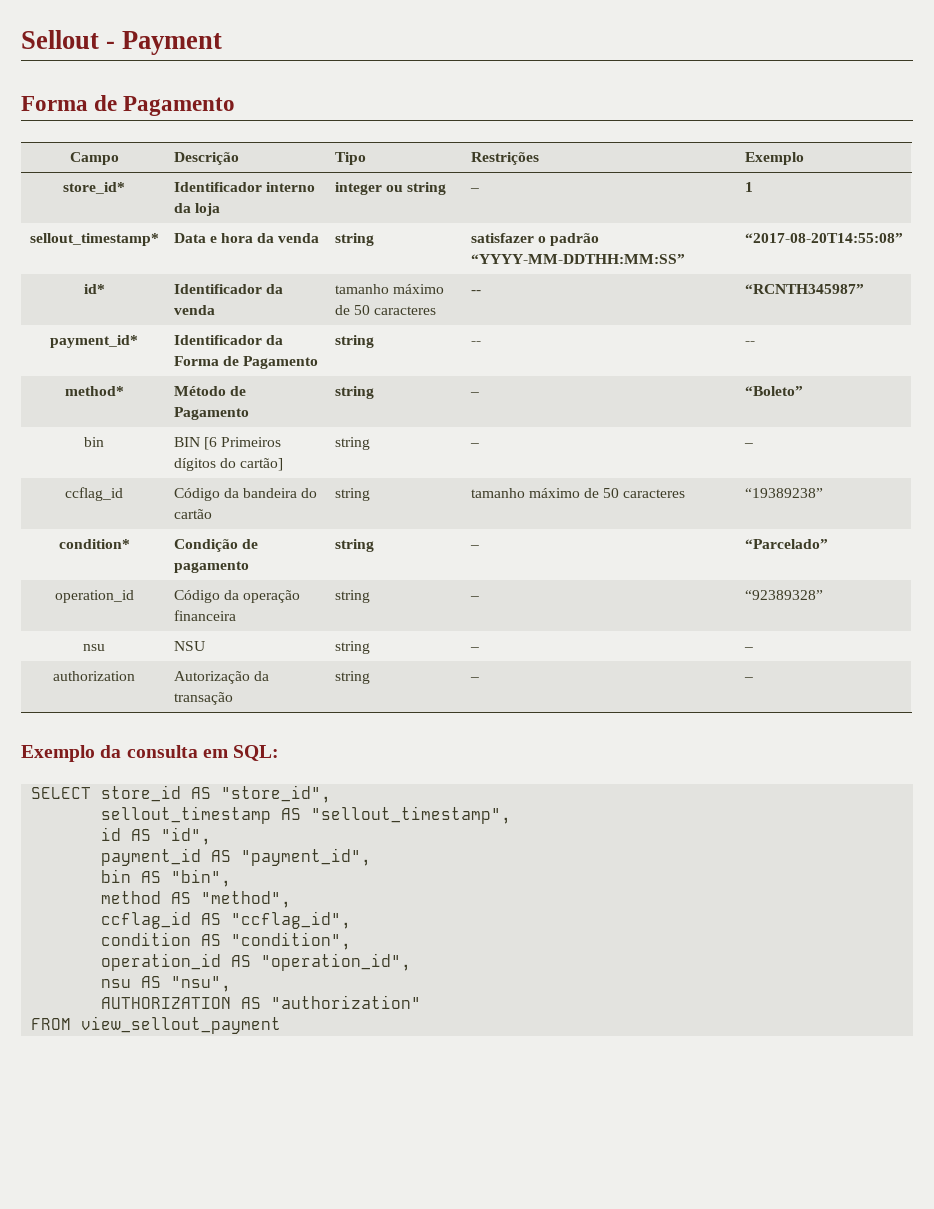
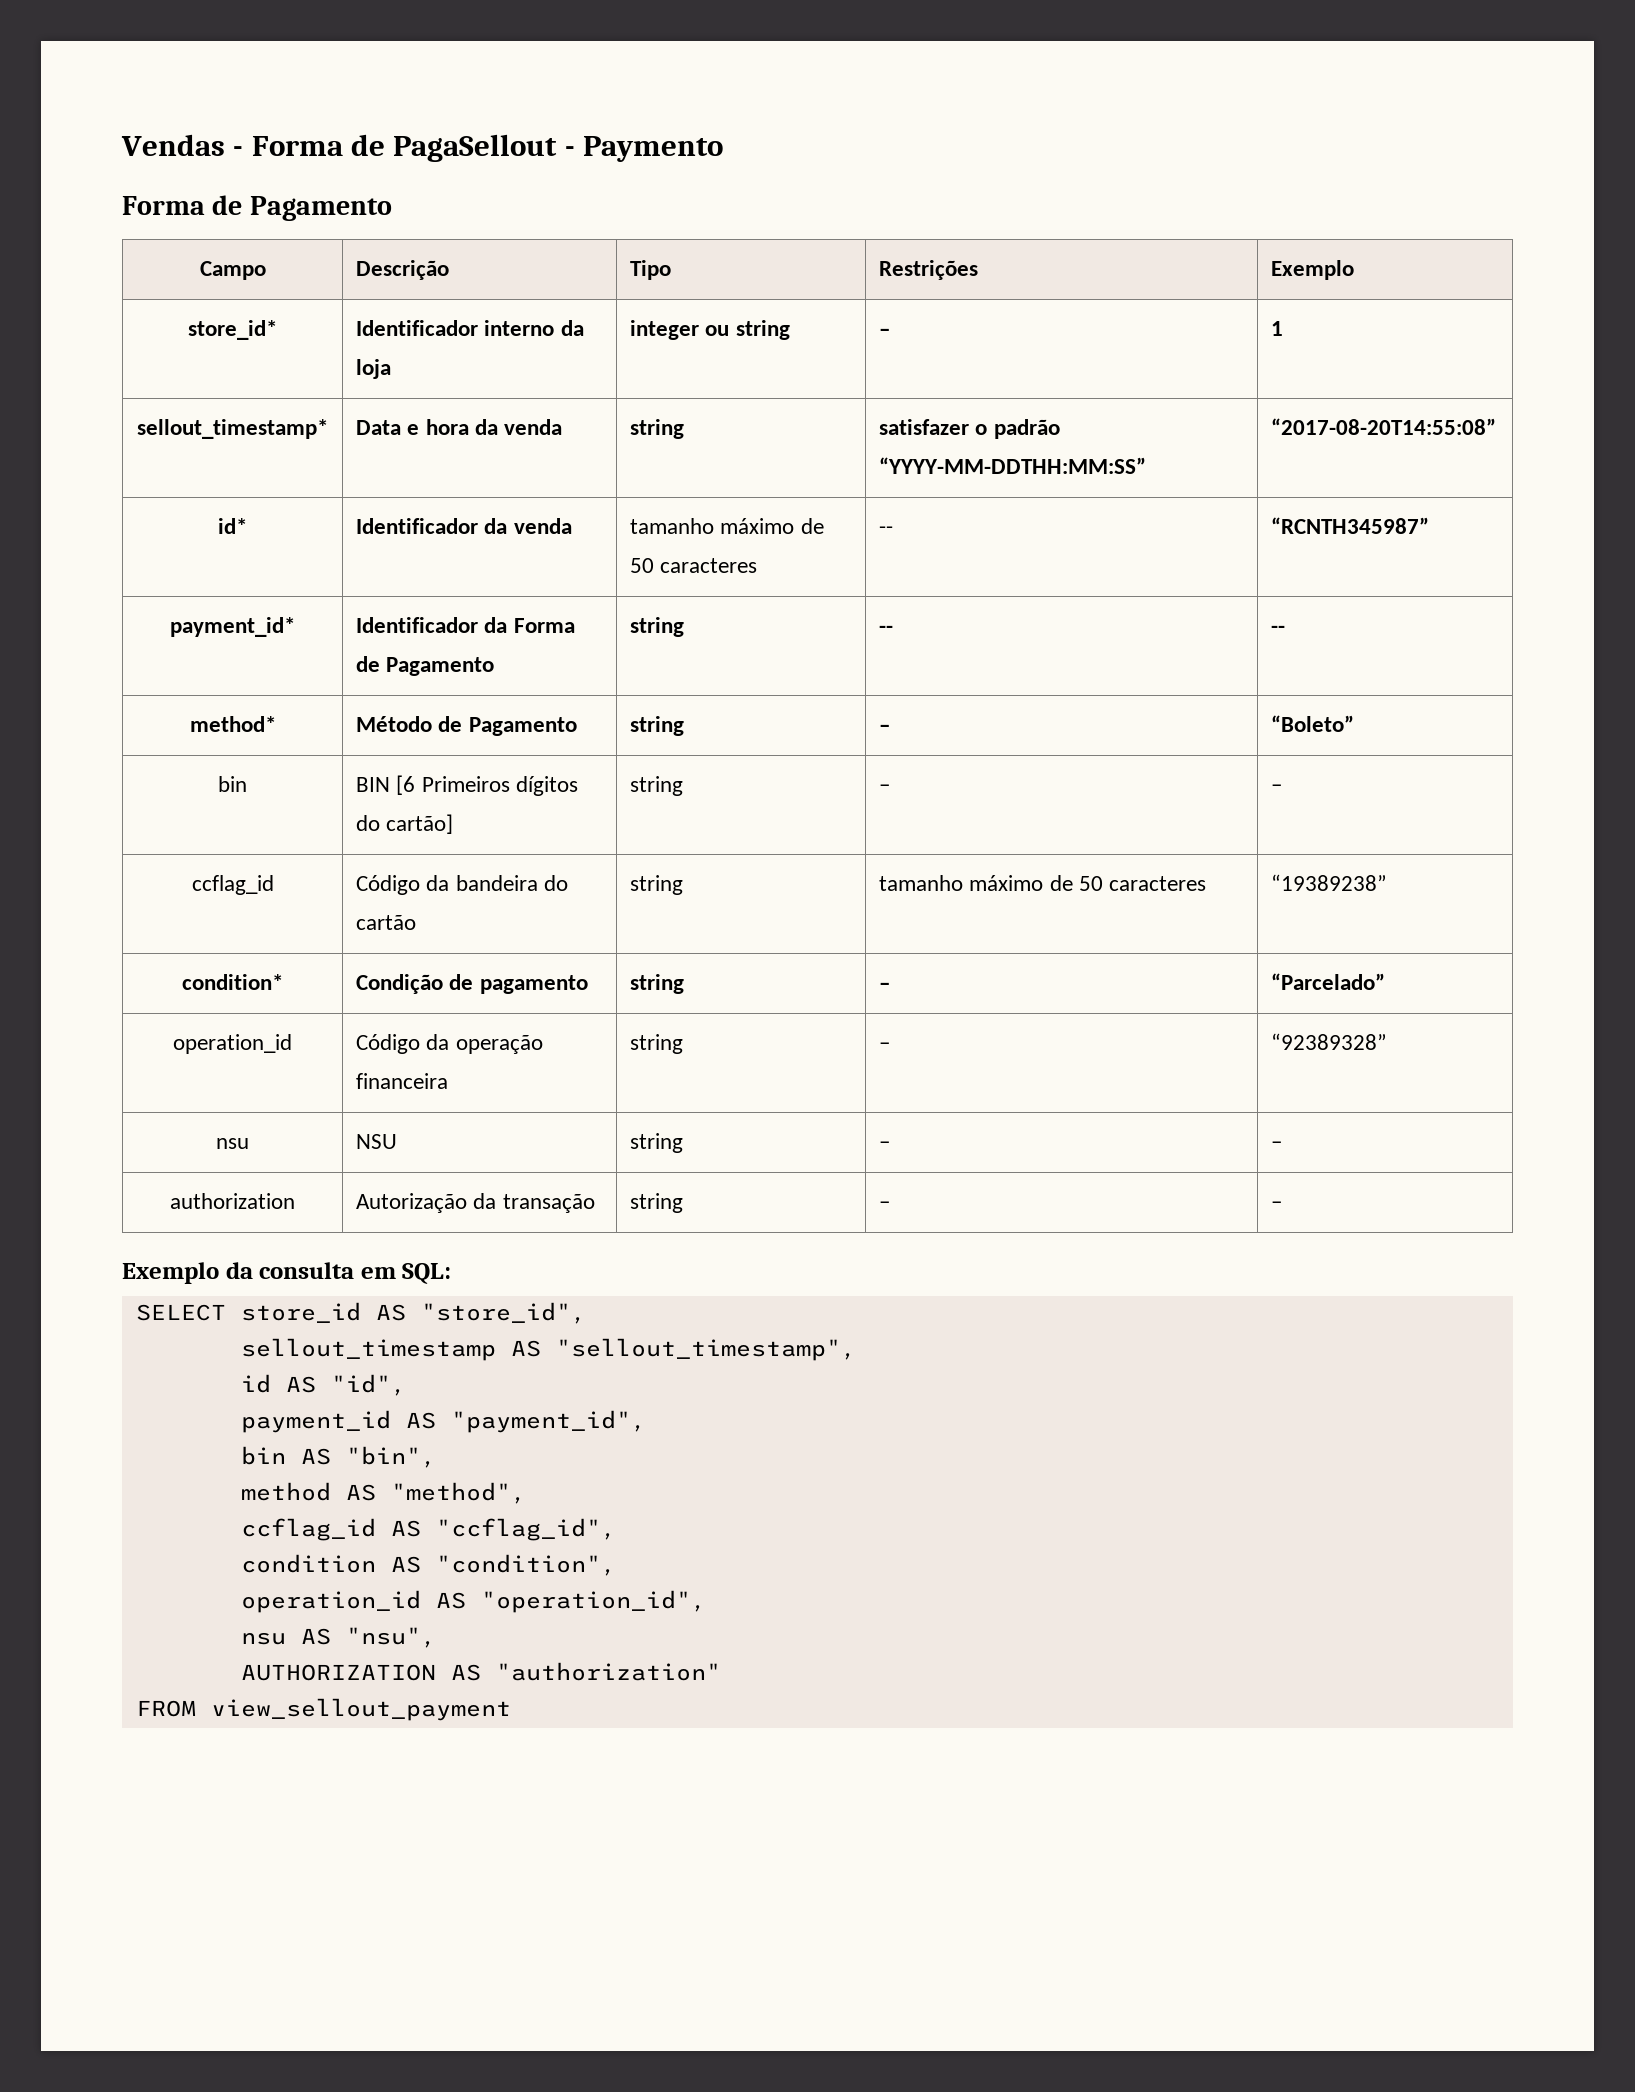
- Sellout - Payment
+ Vendas - Forma de PagaSellout - Paymento

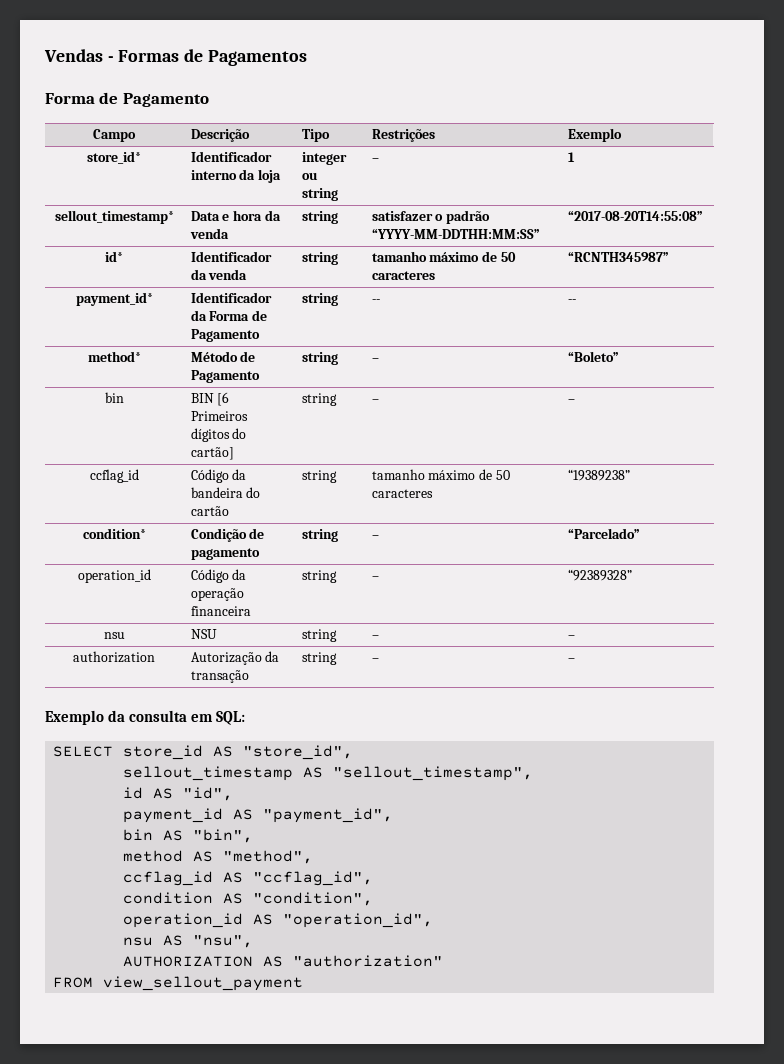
- Vendas - Forma de PagaSellout - Paymento
+ Vendas - Formas de Pagamentos
- id* | Identificador da venda | tamanho máximo de 50 caracteres | -- | “RCNTH345987”
+ id* | Identificador da venda | string | tamanho máximo de 50 caracteres | “RCNTH345987”

